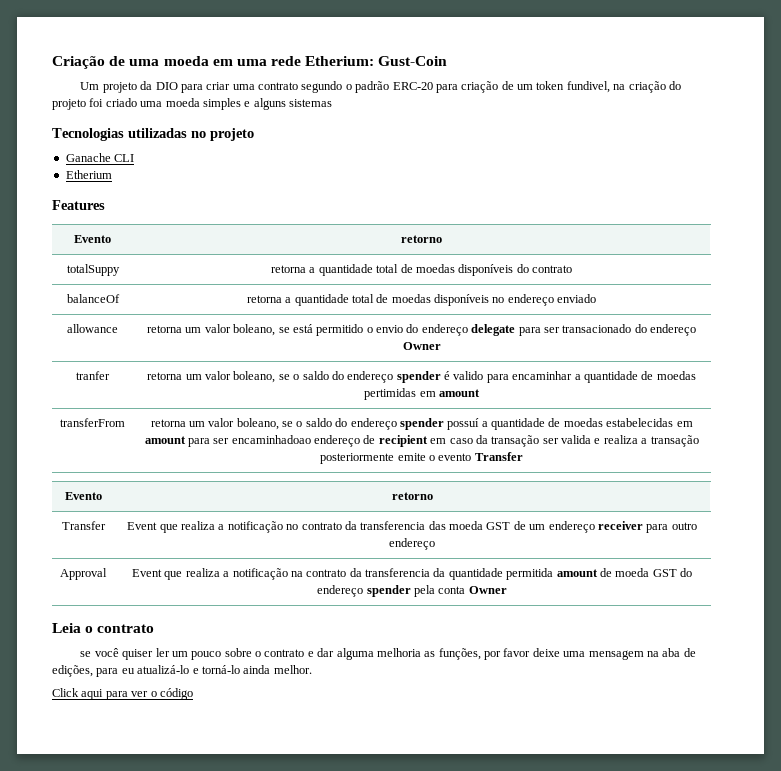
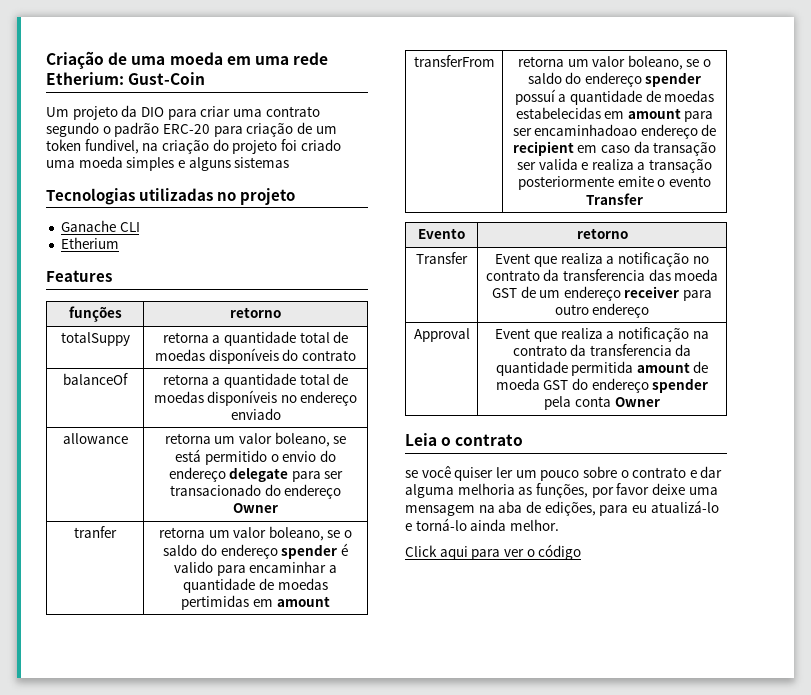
  Features
- Evento | retorno
+ funções | retorno

